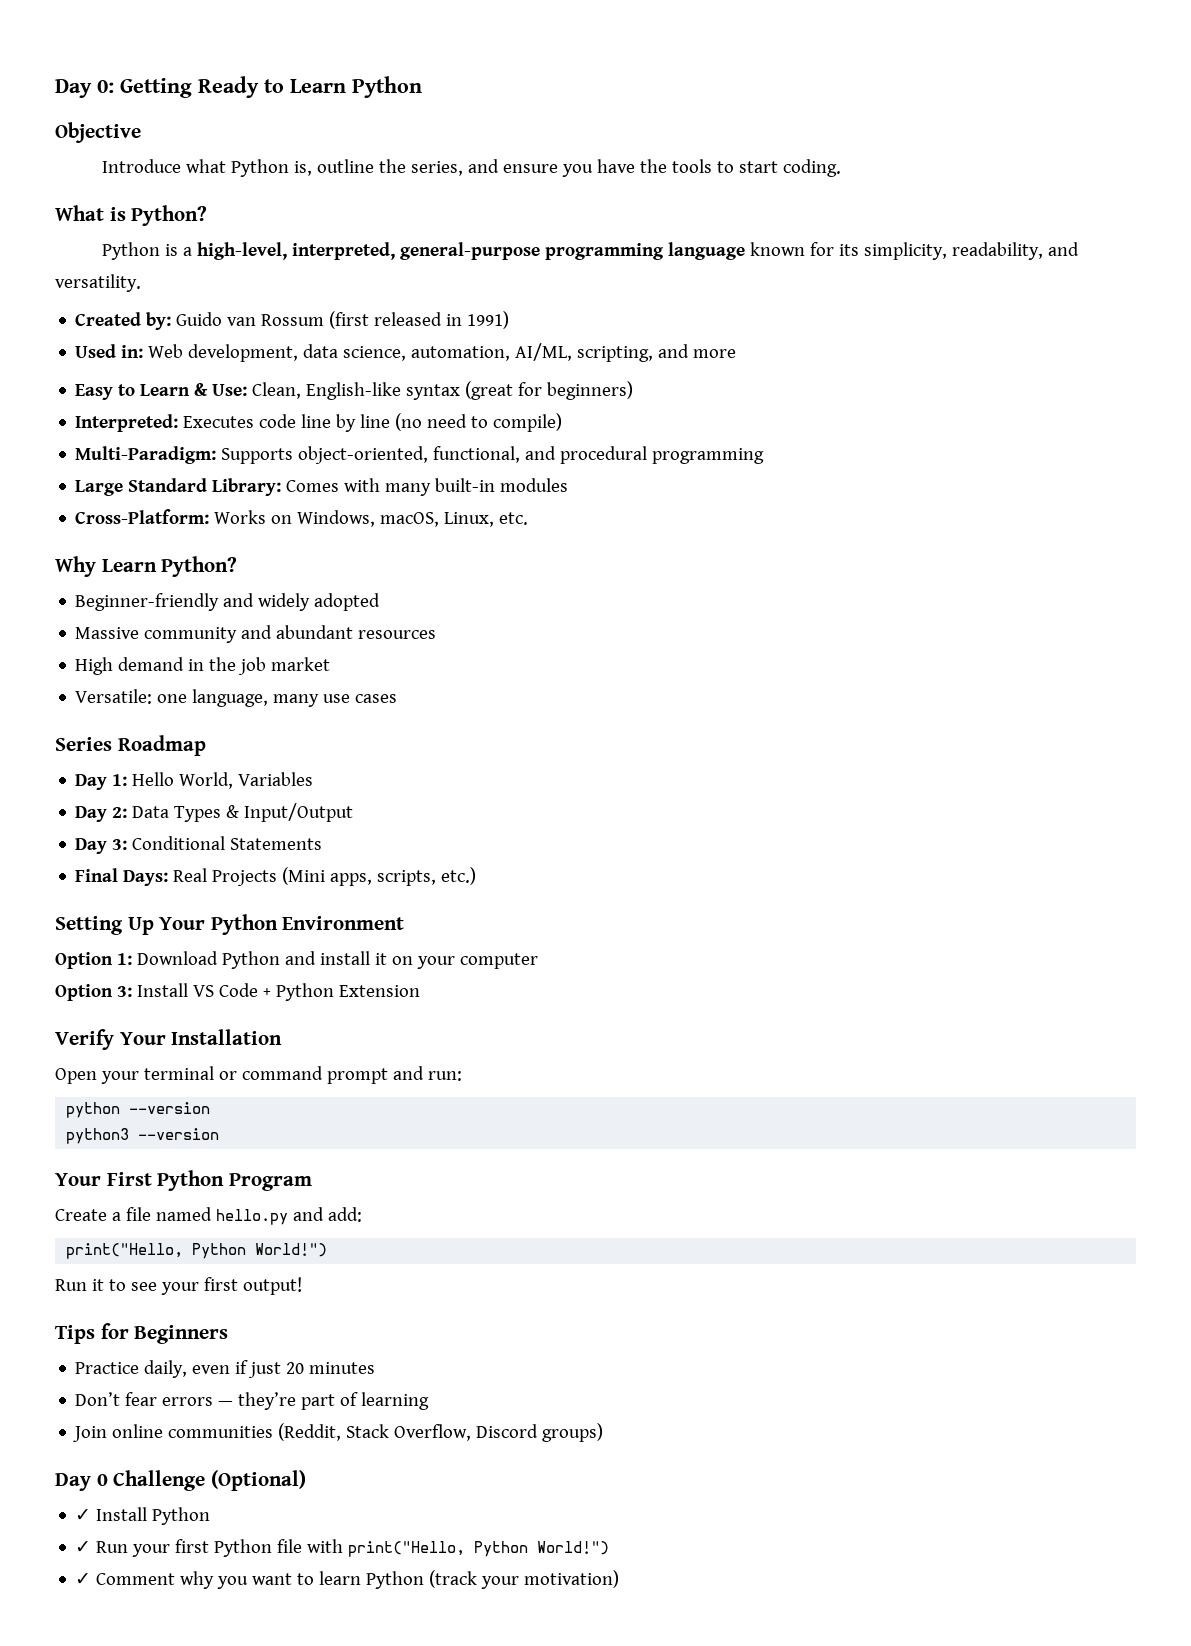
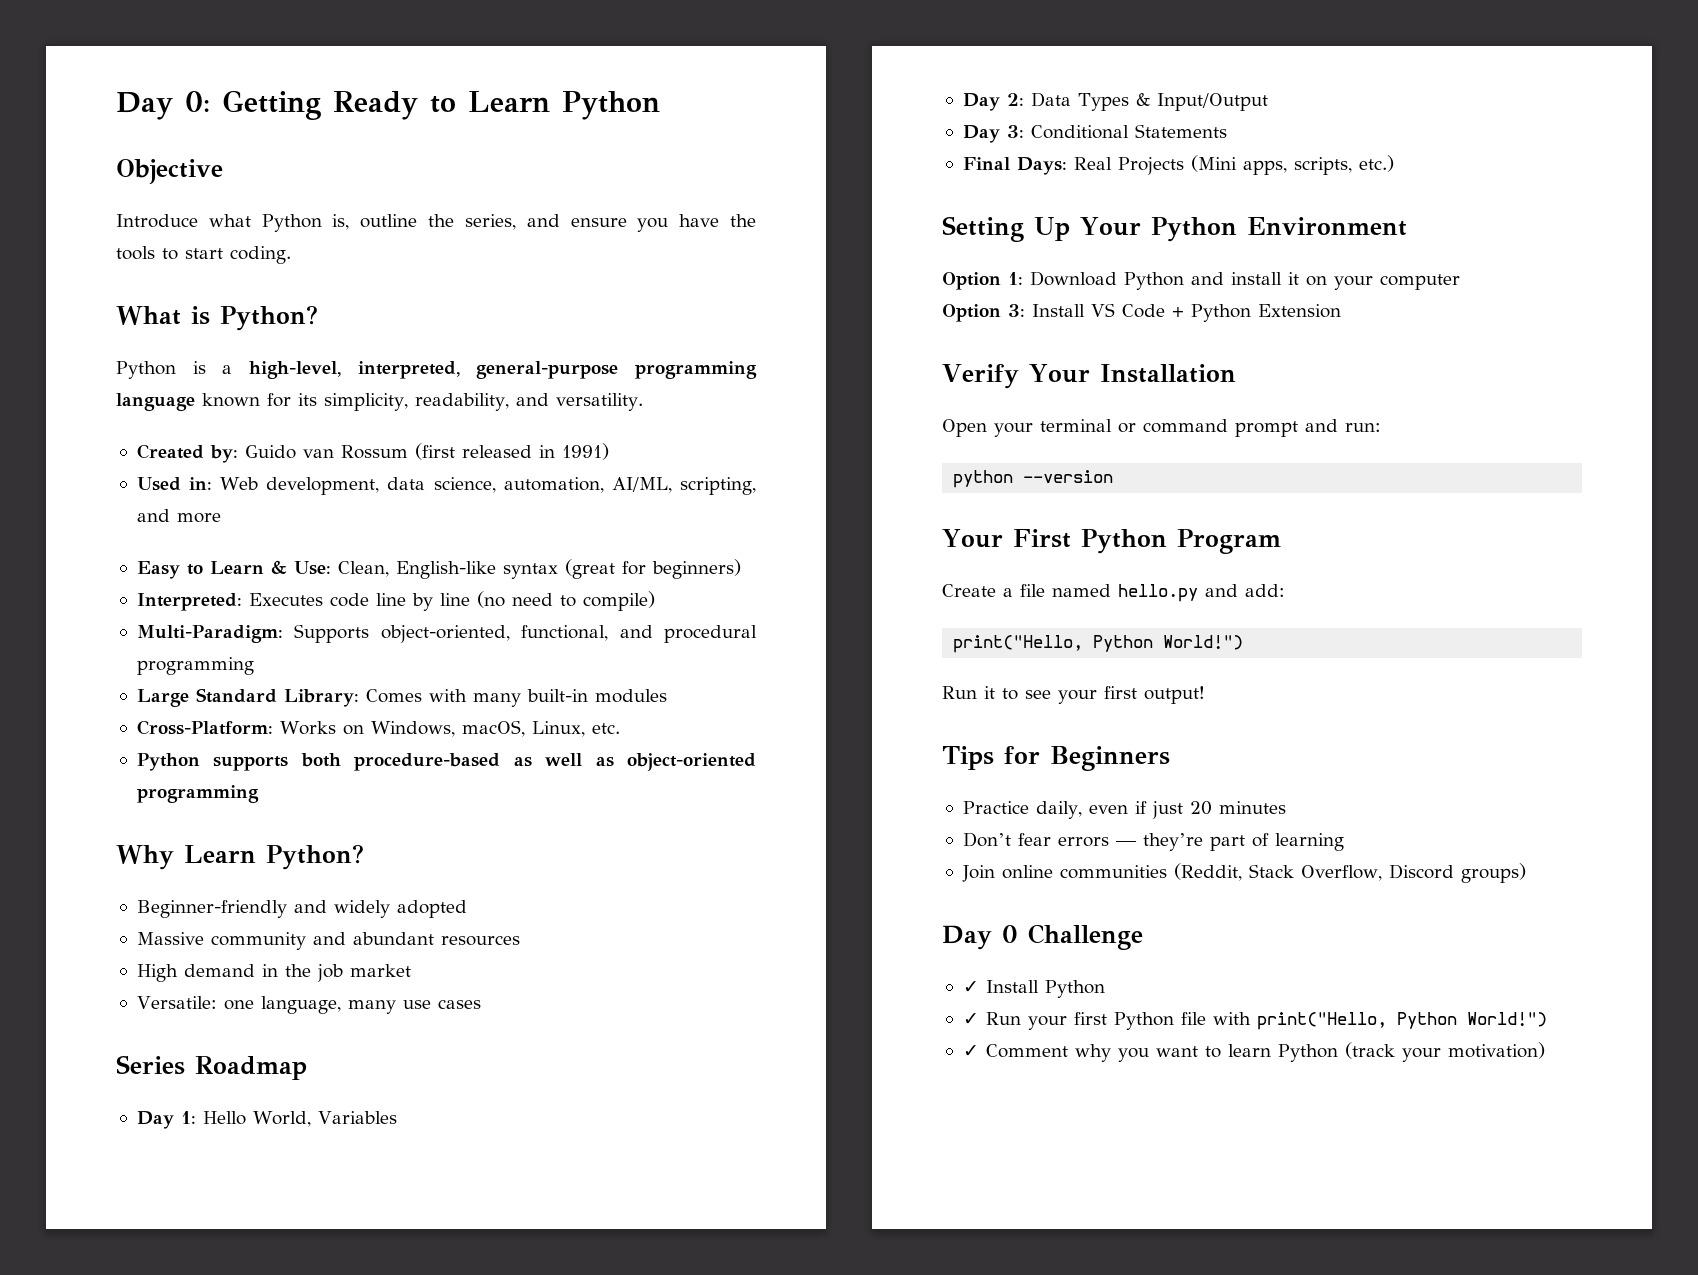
+ Python supports both procedure-based as well as object-oriented programming
- python3 --version
- Day 0 Challenge (Optional)
+ Day 0 Challenge

